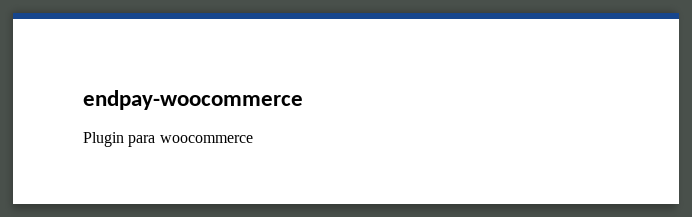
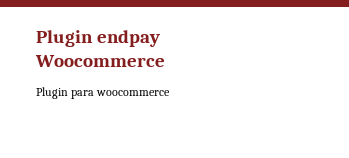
- endpay-woocommerce
+ Plugin endpay Woocommerce

